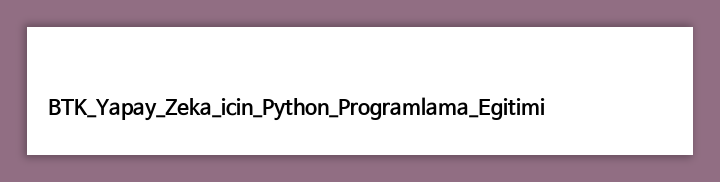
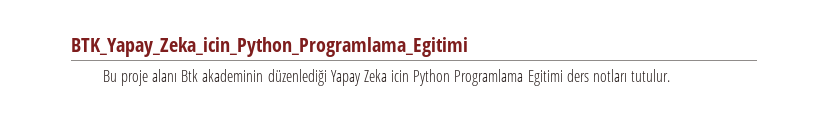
+ Bu proje alanı Btk akademinin düzenlediği Yapay Zeka icin Python Programlama Egitimi ders notları tutulur.

